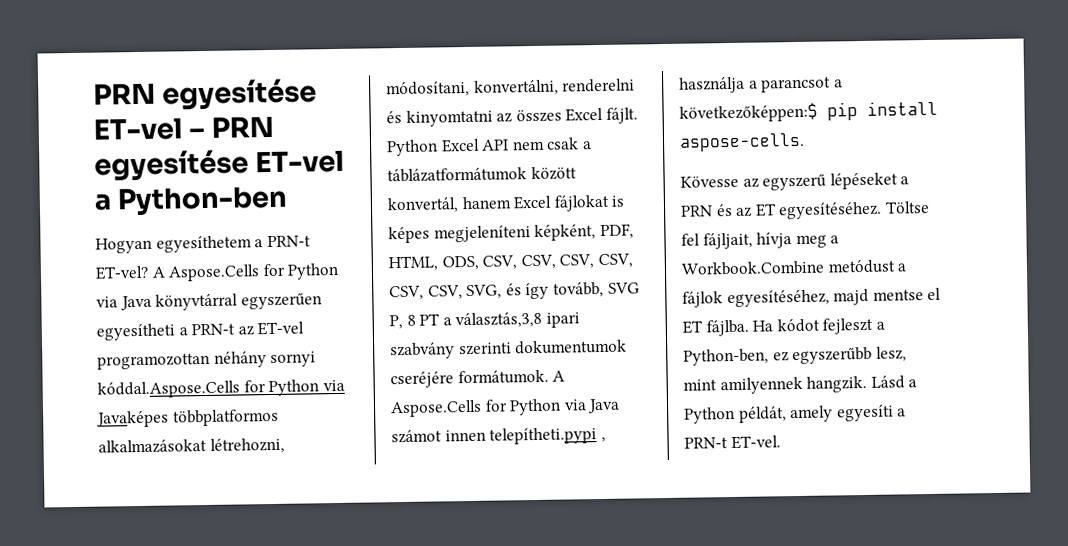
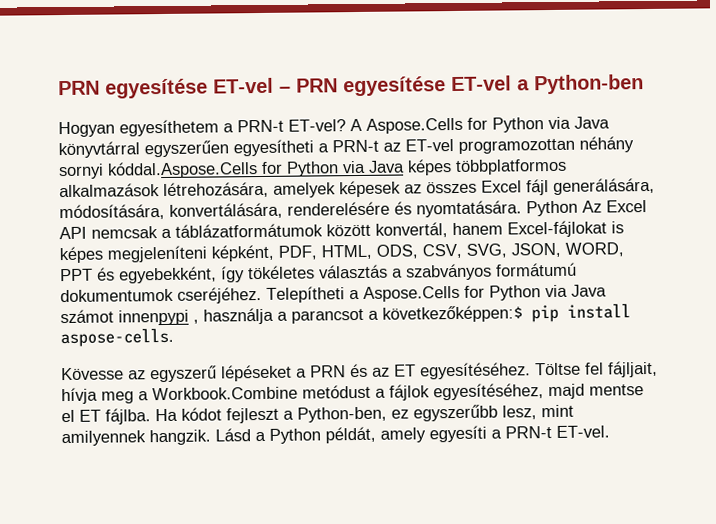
- A Aspose.Cells for Python via Java könyvtárral egyszerűen egyesítheti a PRN-t az ET-vel programozottan néhány sornyi kóddal.Aspose.Cells for Python via Javaképes többplatformos alkalmazásokat létrehozni, módosítani, konvertálni, renderelni és kinyomtatni az összes Excel fájlt. Python Excel API nem csak a táblázatformátumok között konvertál, hanem Excel fájlokat is képes megjeleníteni képként, PDF, HTML, ODS, CSV, CSV, CSV, CSV, CSV, CSV, SVG, és így tovább, SVG P, 8 PT a választás,3,8 ipari szabvány szerinti dokumentumok cseréjére formátumok. A Aspose.Cells for Python via Java számot innen telepítheti.pypi , használja a parancsot a következőképpen:$ pip install aspose-cells.
+ A Aspose.Cells for Python via Java könyvtárral egyszerűen egyesítheti a PRN-t az ET-vel programozottan néhány sornyi kóddal.Aspose.Cells for Python via Java képes többplatformos alkalmazások létrehozására, amelyek képesek az összes Excel fájl generálására, módosítására, konvertálására, renderelésére és nyomtatására. Python Az Excel API nemcsak a táblázatformátumok között konvertál, hanem Excel-fájlokat is képes megjeleníteni képként, PDF, HTML, ODS, CSV, SVG, JSON, WORD, PPT és egyebekként, így tökéletes választás a szabványos formátumú dokumentumok cseréjéhez. Telepítheti a Aspose.Cells for Python via Java számot innenpypi , használja a parancsot a következőképpen:$ pip install aspose-cells.

